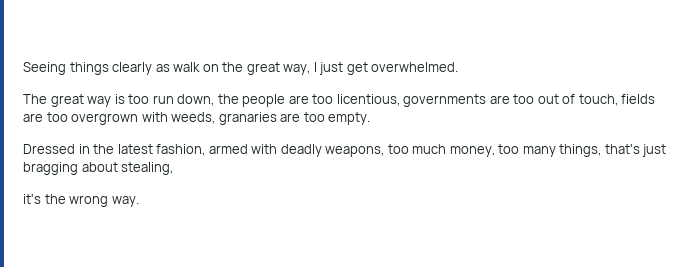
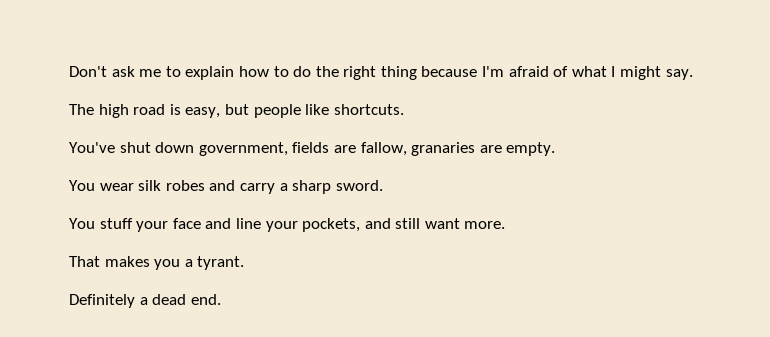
- Seeing things clearly as walk on the great way, I just get overwhelmed.
- The great way is too run down, the people are too licentious, governments are too out of touch, fields are too overgrown with weeds, granaries are too empty.
+ Don't ask me to explain how to do the right thing because I'm afraid of what I might say.
+ The high road is easy, but people like shortcuts.
+ You've shut down government, fields are fallow, granaries are empty.
- Dressed in the latest fashion, armed with deadly weapons, too much money, too many things, that's just bragging about stealing,
- it's the wrong way.
+ You wear silk robes and carry a sharp sword.
+ You stuff your face and line your pockets, and still want more.
+ That makes you a tyrant.
+ Definitely a dead end.

